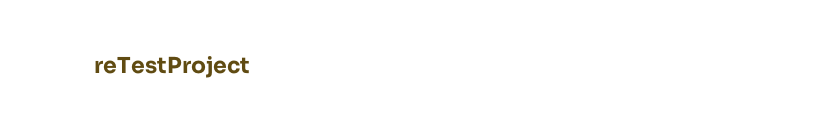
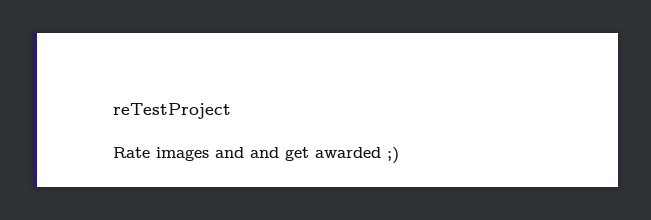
+ Rate images and and get awarded ;)

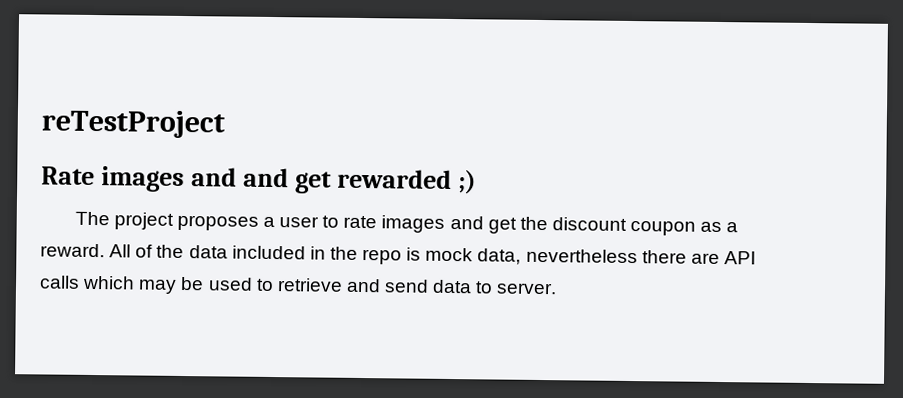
- Rate images and and get awarded ;)
+ Rate images and and get rewarded ;)
+ The project proposes a user to rate images and get the discount coupon as a reward. All of the data included in the repo is mock data, nevertheless there are API calls which may be used to retrieve and send data to server.

